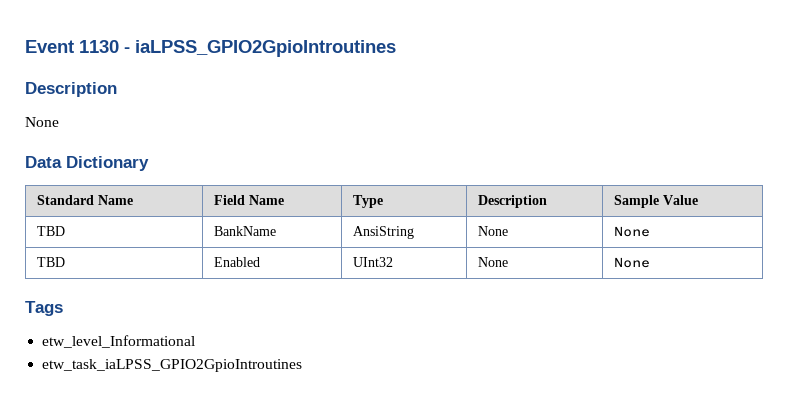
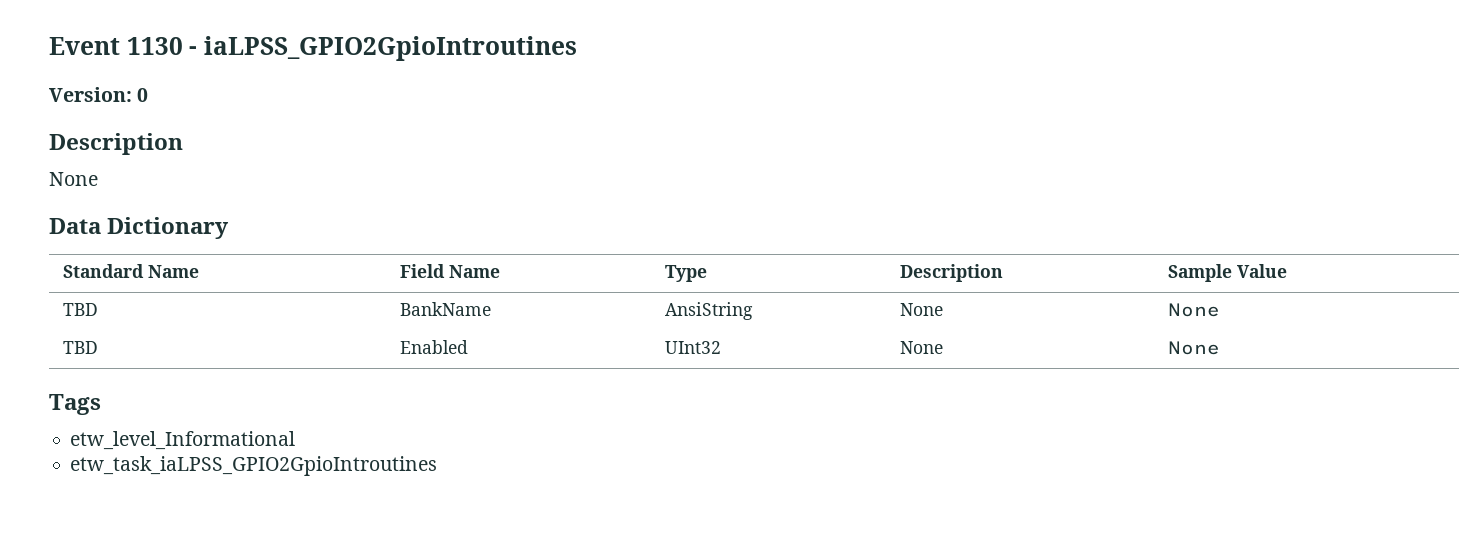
+ Version: 0

